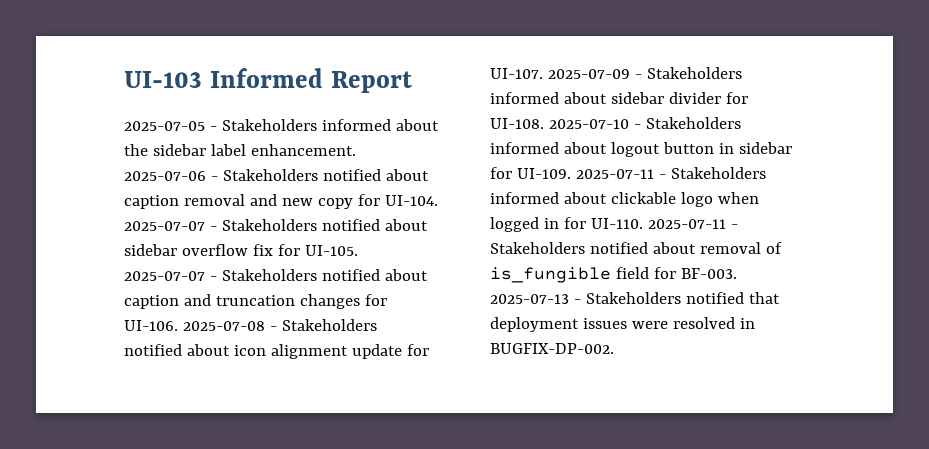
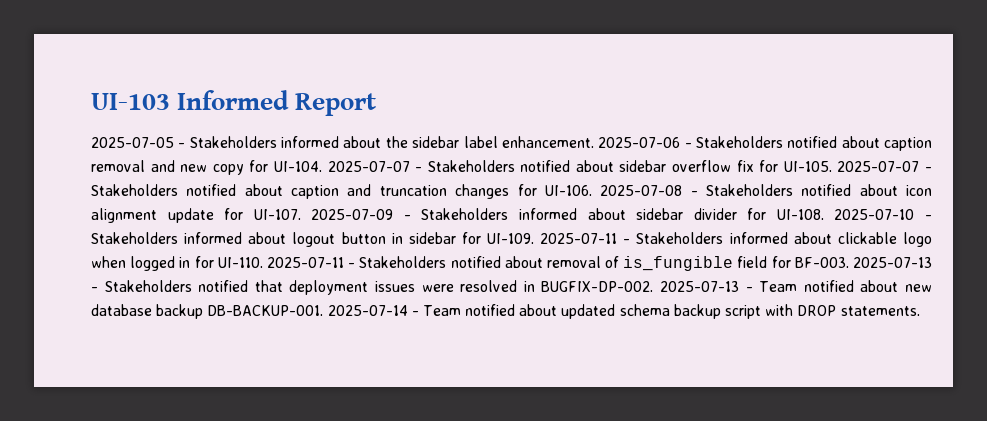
+ 2025-07-13 - Team notified about new database backup DB-BACKUP-001. 2025-07-14 - Team notified about updated schema backup script with DROP statements.

